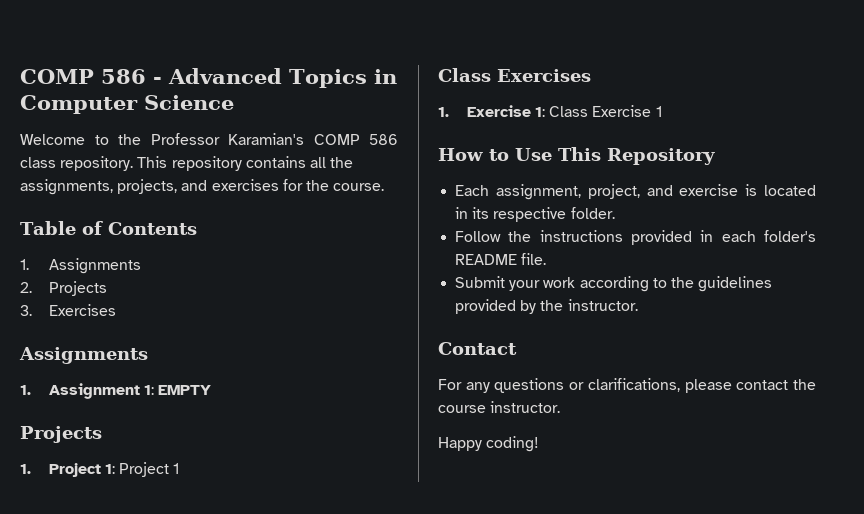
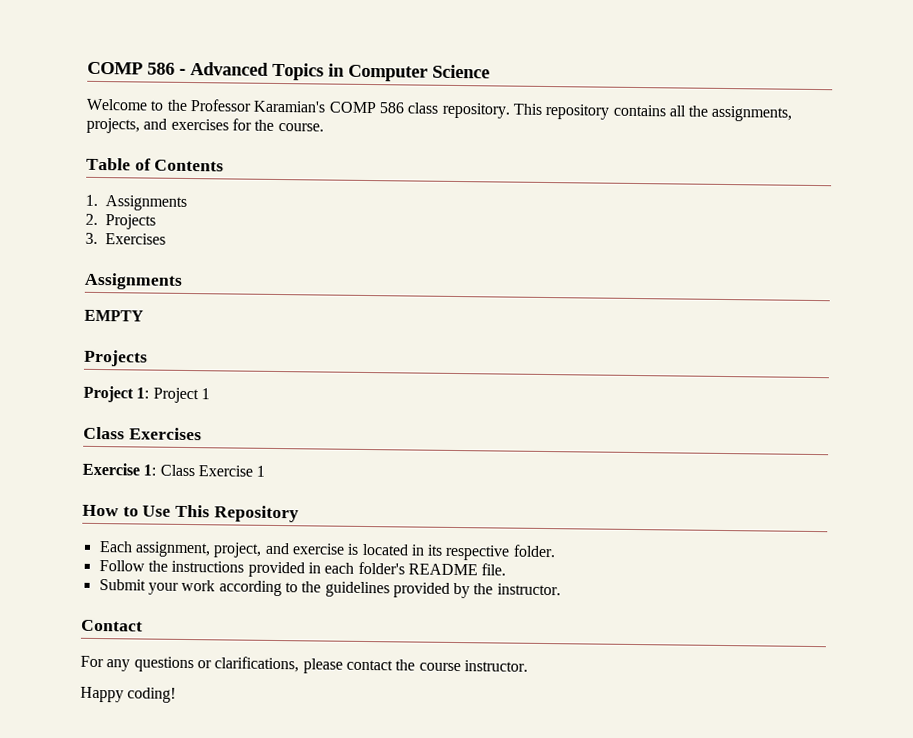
- 1. Assignment 1: EMPTY
+ EMPTY
- 1. Project 1: Project 1
+ Project 1: Project 1
- 1. Exercise 1: Class Exercise 1
+ Exercise 1: Class Exercise 1

